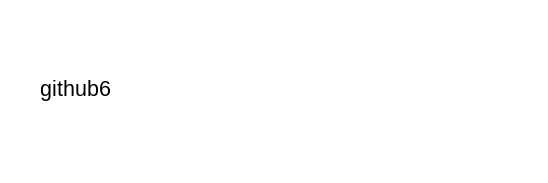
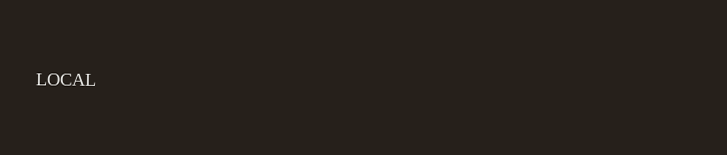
- github6
+ LOCAL

